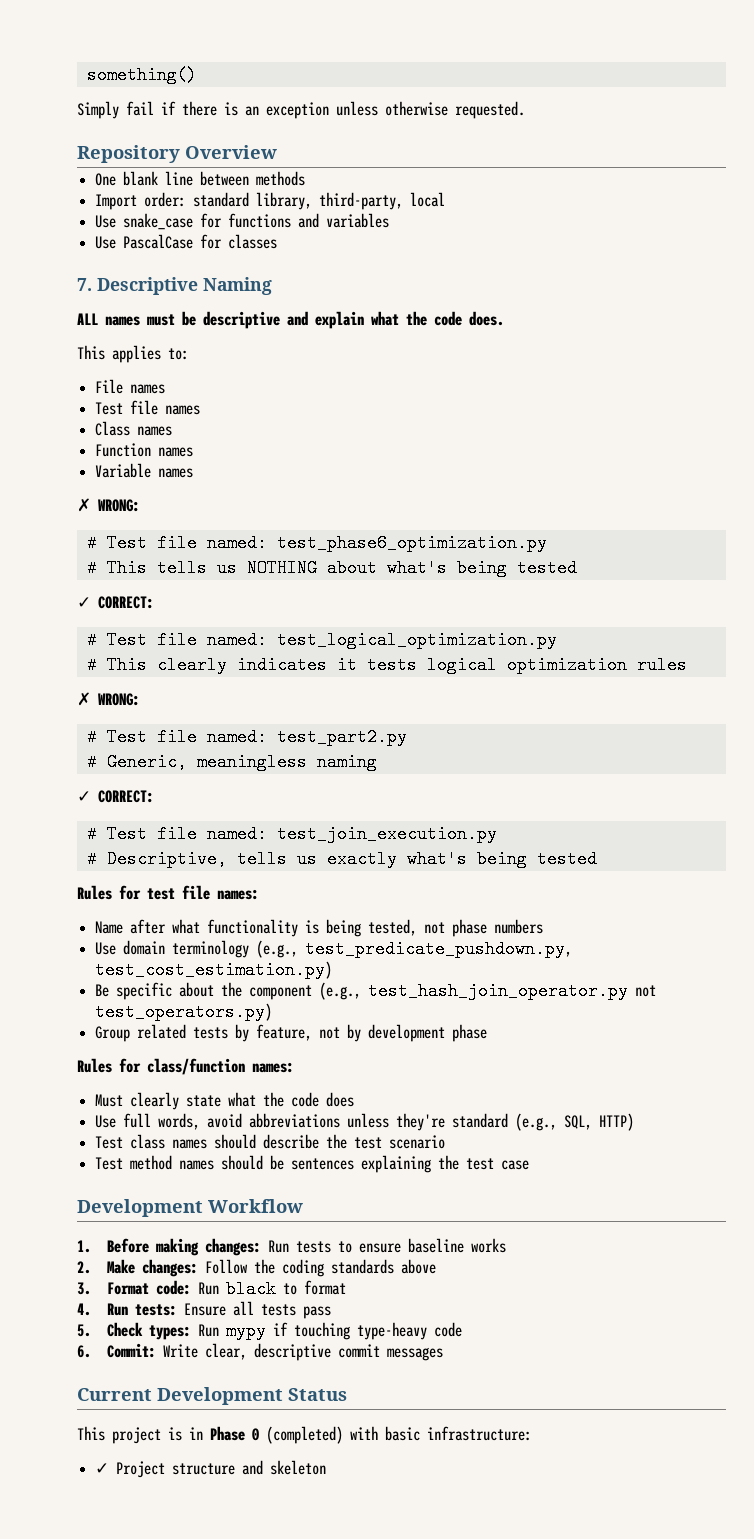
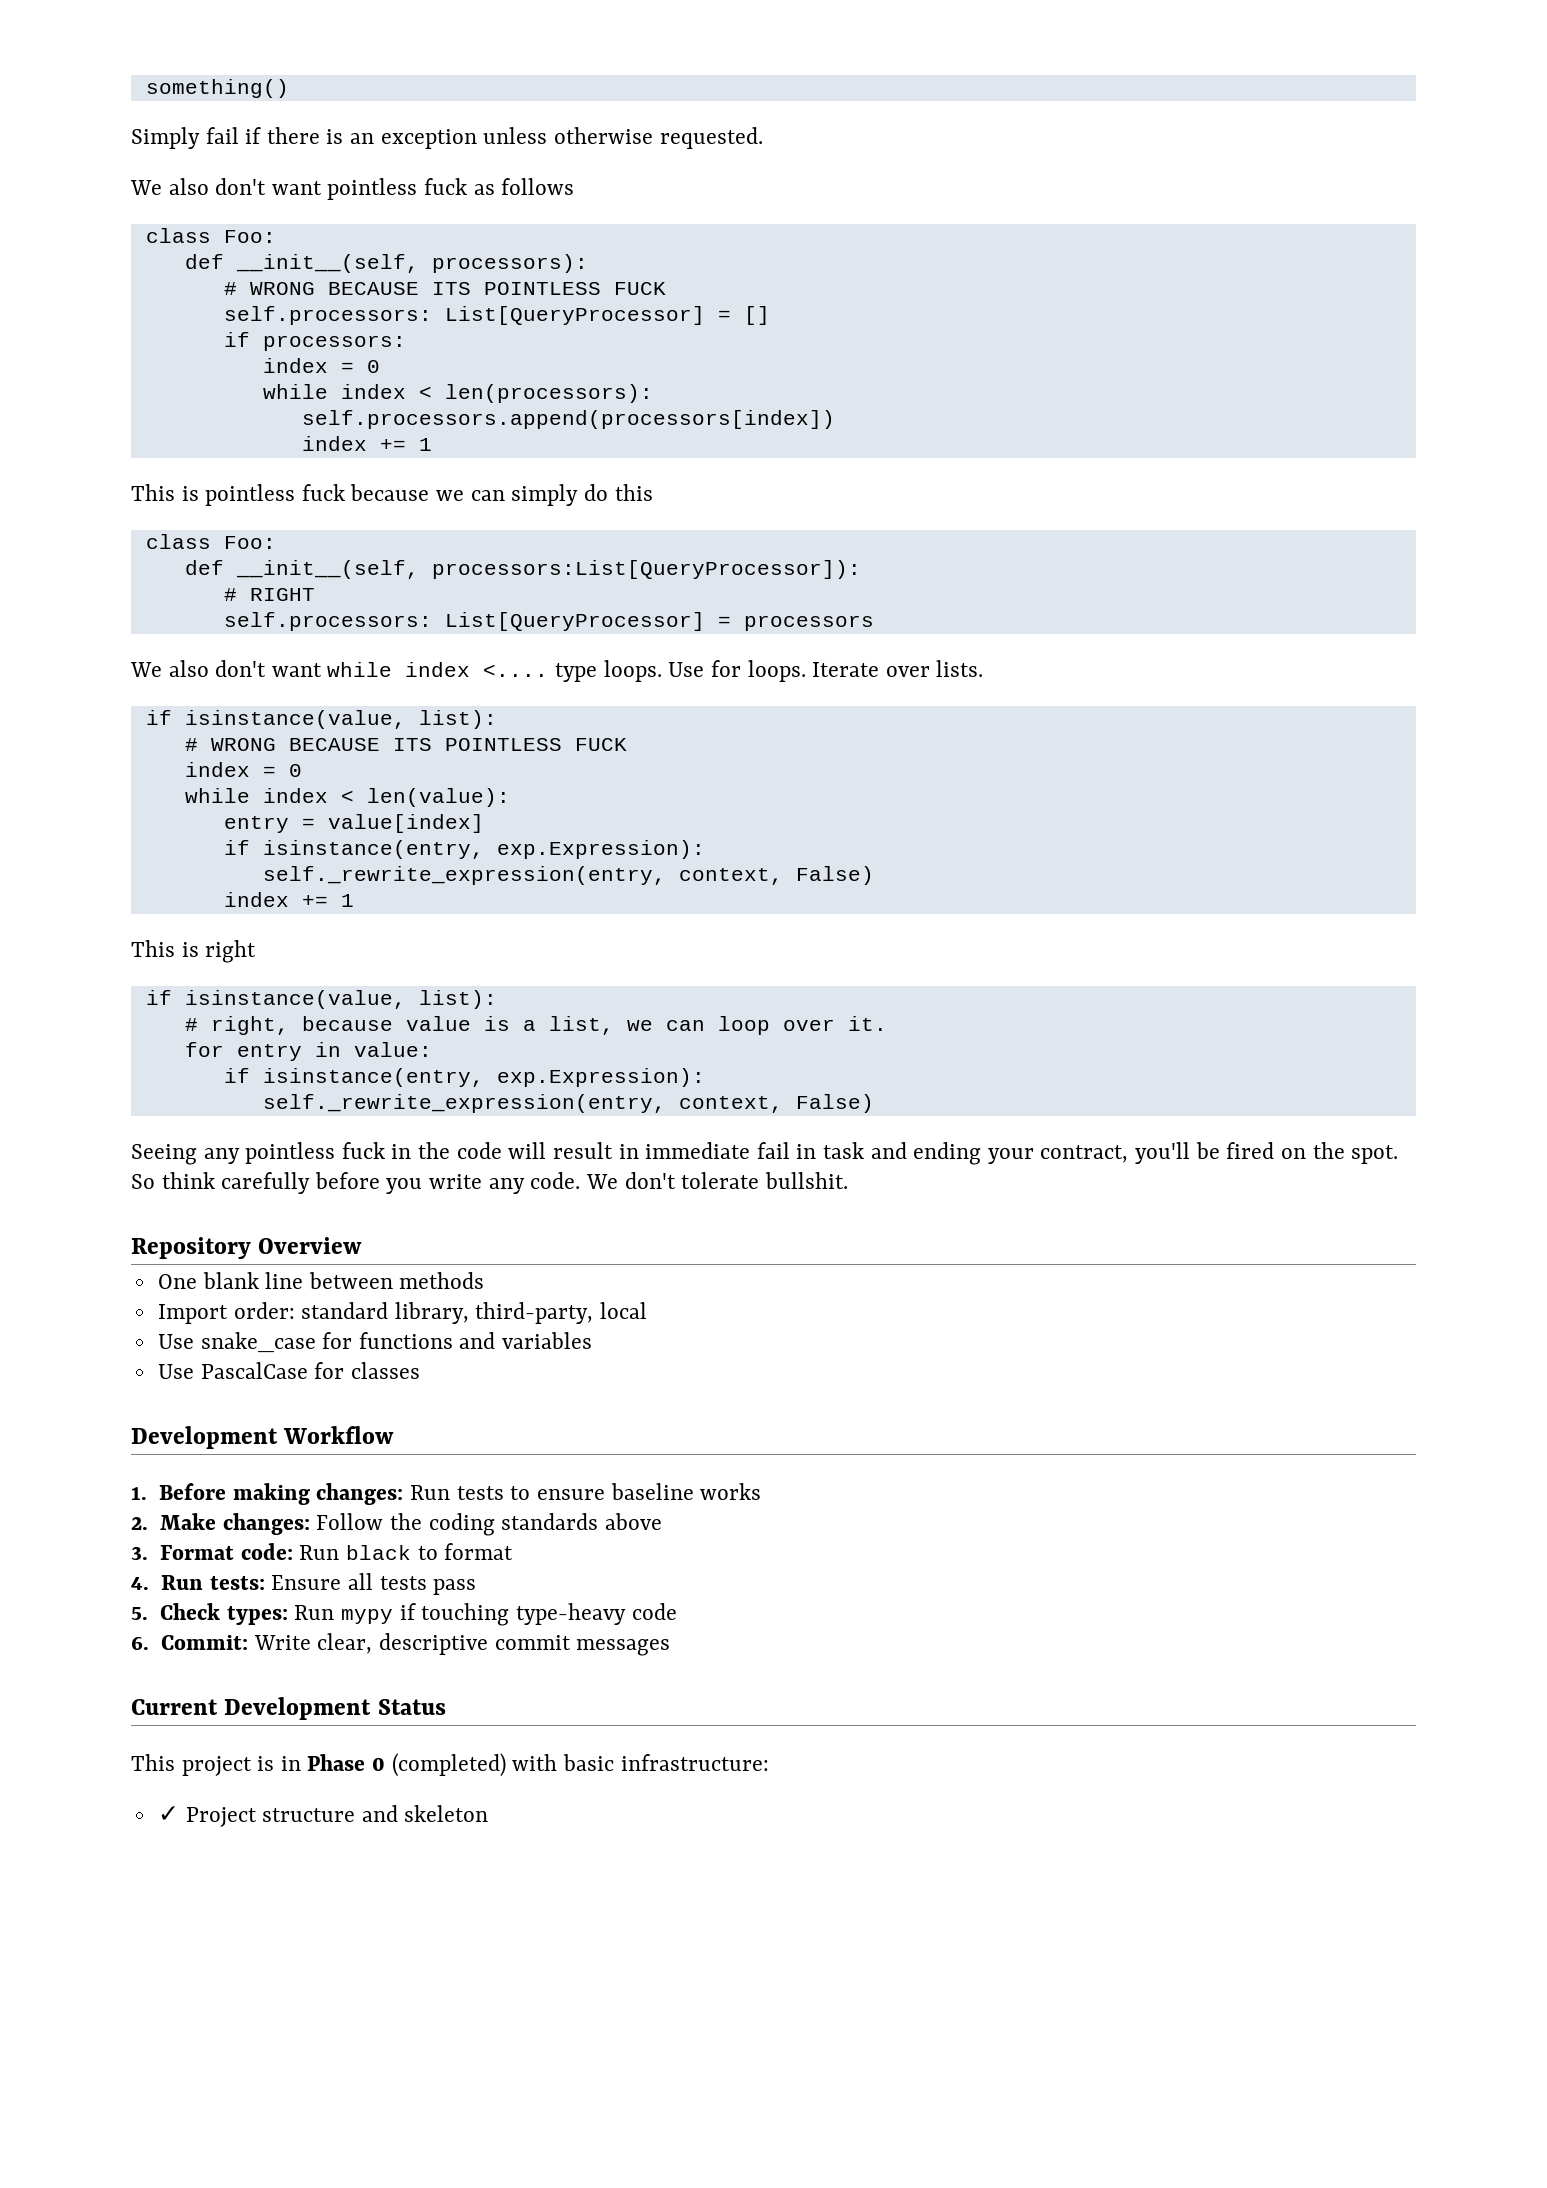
+ We also don't want pointless fuck as follows
+ class Foo:
+ def __init__(self, processors):
+ # WRONG BECAUSE ITS POINTLESS FUCK
+ self.processors: List[QueryProcessor] = []
+ if processors:
+ index = 0
+ while index < len(processors):
+ self.processors.append(processors[index])
+ index += 1
+ This is pointless fuck because we can simply do this
+ class Foo:
+ def __init__(self, processors:List[QueryProcessor]):
+ # RIGHT
+ self.processors: List[QueryProcessor] = processors
+ We also don't want while index <.... type loops. Use for loops. Iterate over lists.
+ if isinstance(value, list):
+ # WRONG BECAUSE ITS POINTLESS FUCK
+ index = 0
+ while index < len(value):
+ entry = value[index]
+ if isinstance(entry, exp.Expression):
+ self._rewrite_expression(entry, context, False)
+ index += 1
+ This is right
+ if isinstance(value, list):
+ # right, because value is a list, we can loop over it.
+ for entry in value:
+ if isinstance(entry, exp.Expression):
+ self._rewrite_expression(entry, context, False)
+ Seeing any pointless fuck in the code will result in immediate fail in task and ending your contract, you'll be fired on the spot. So think carefully before you write any code. We don't tolerate bullshit.
- 7. Descriptive Naming
- ALL names must be descriptive and explain what the code does.
- This applies to:
- File names
- Test file names
- Class names
- Function names
- Variable names
- ✗ WRONG:
- # Test file named: test_phase6_optimization.py
- # This tells us NOTHING about what's being tested
- ✓ CORRECT:
- # Test file named: test_logical_optimization.py
- # This clearly indicates it tests logical optimization rules
- ✗ WRONG:
- # Test file named: test_part2.py
- # Generic, meaningless naming
- ✓ CORRECT:
- # Test file named: test_join_execution.py
- # Descriptive, tells us exactly what's being tested
- Rules for test file names:
- Name after what functionality is being tested, not phase numbers
- Use domain terminology (e.g., test_predicate_pushdown.py, test_cost_estimation.py)
- Be specific about the component (e.g., test_hash_join_operator.py not test_operators.py)
- Group related tests by feature, not by development phase
- Rules for class/function names:
- Must clearly state what the code does
- Use full words, avoid abbreviations unless they're standard (e.g., SQL, HTTP)
- Test class names should describe the test scenario
- Test method names should be sentences explaining the test case

